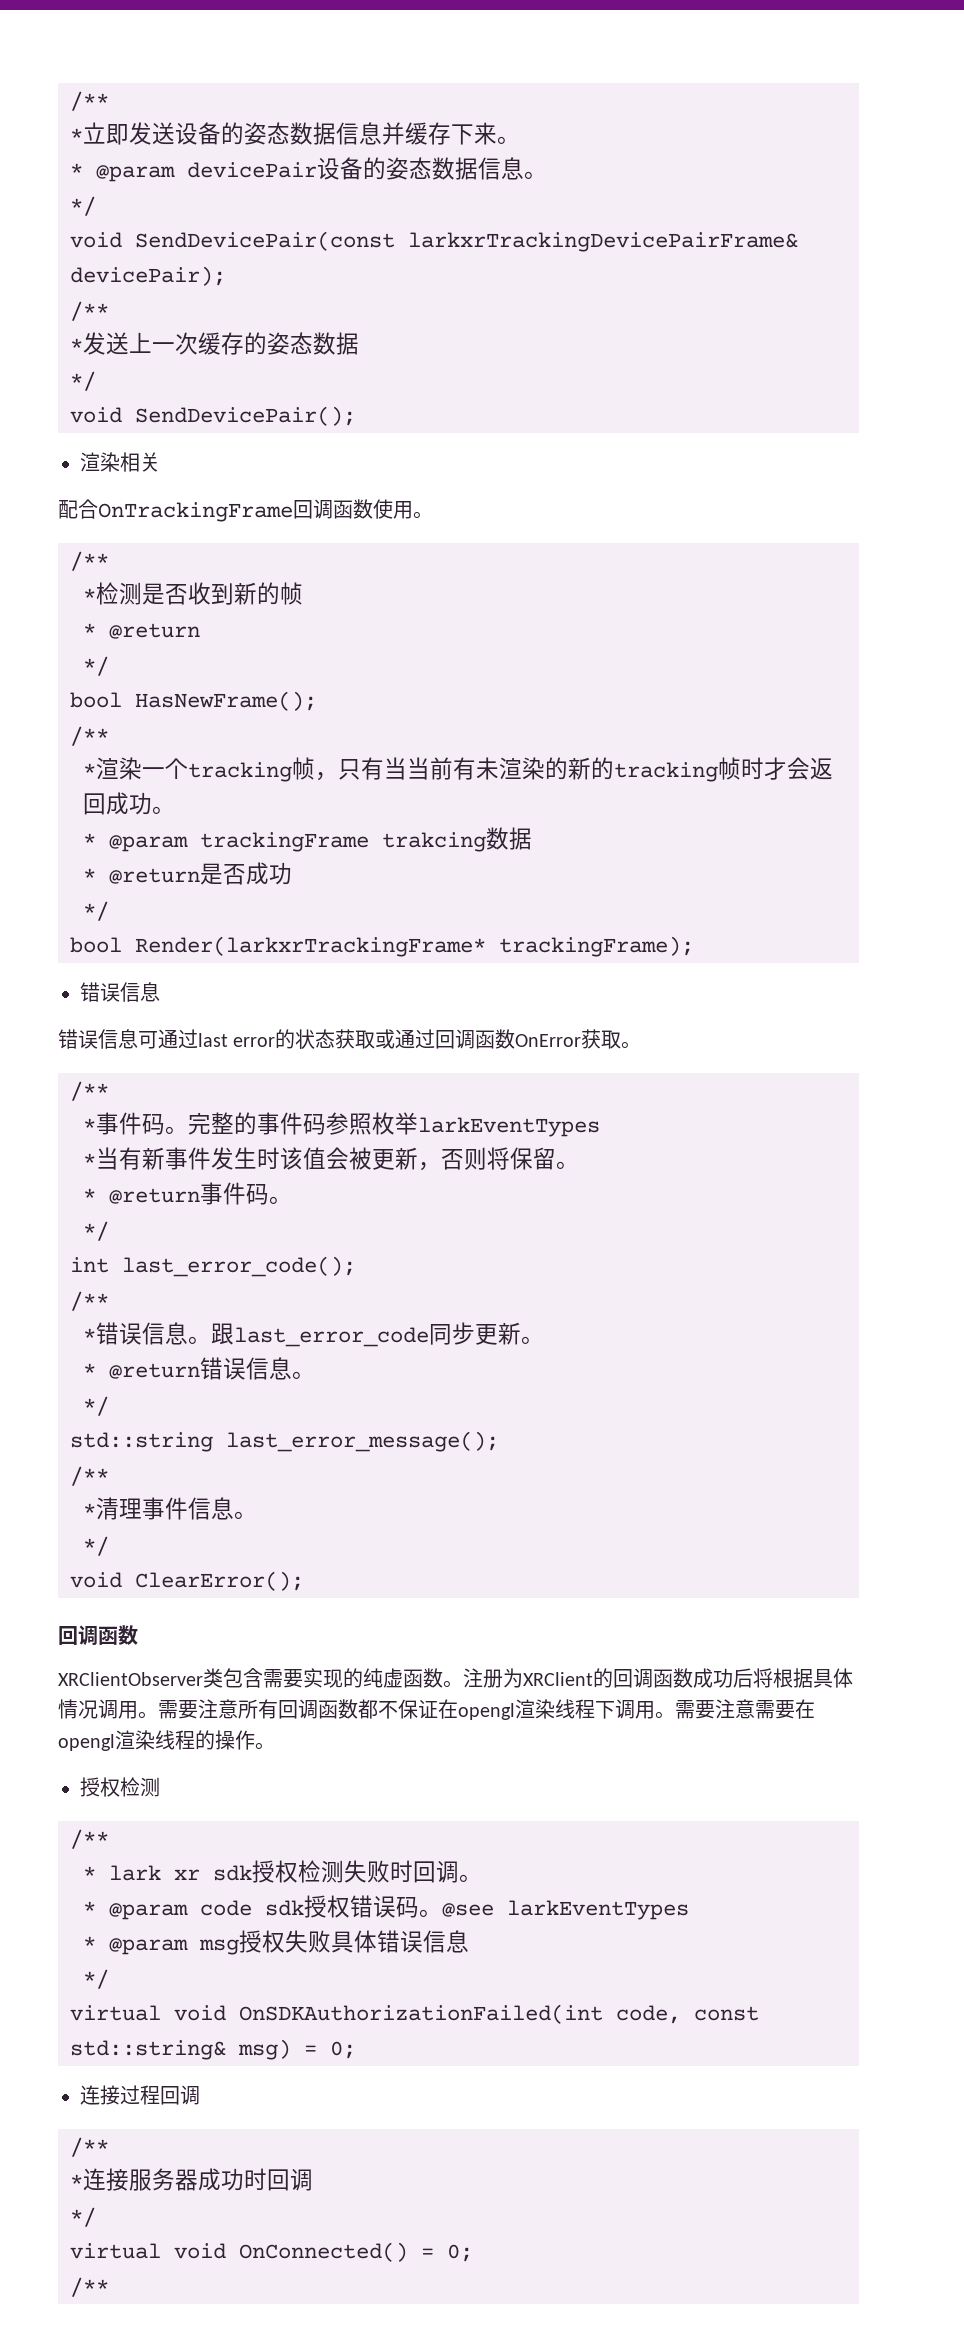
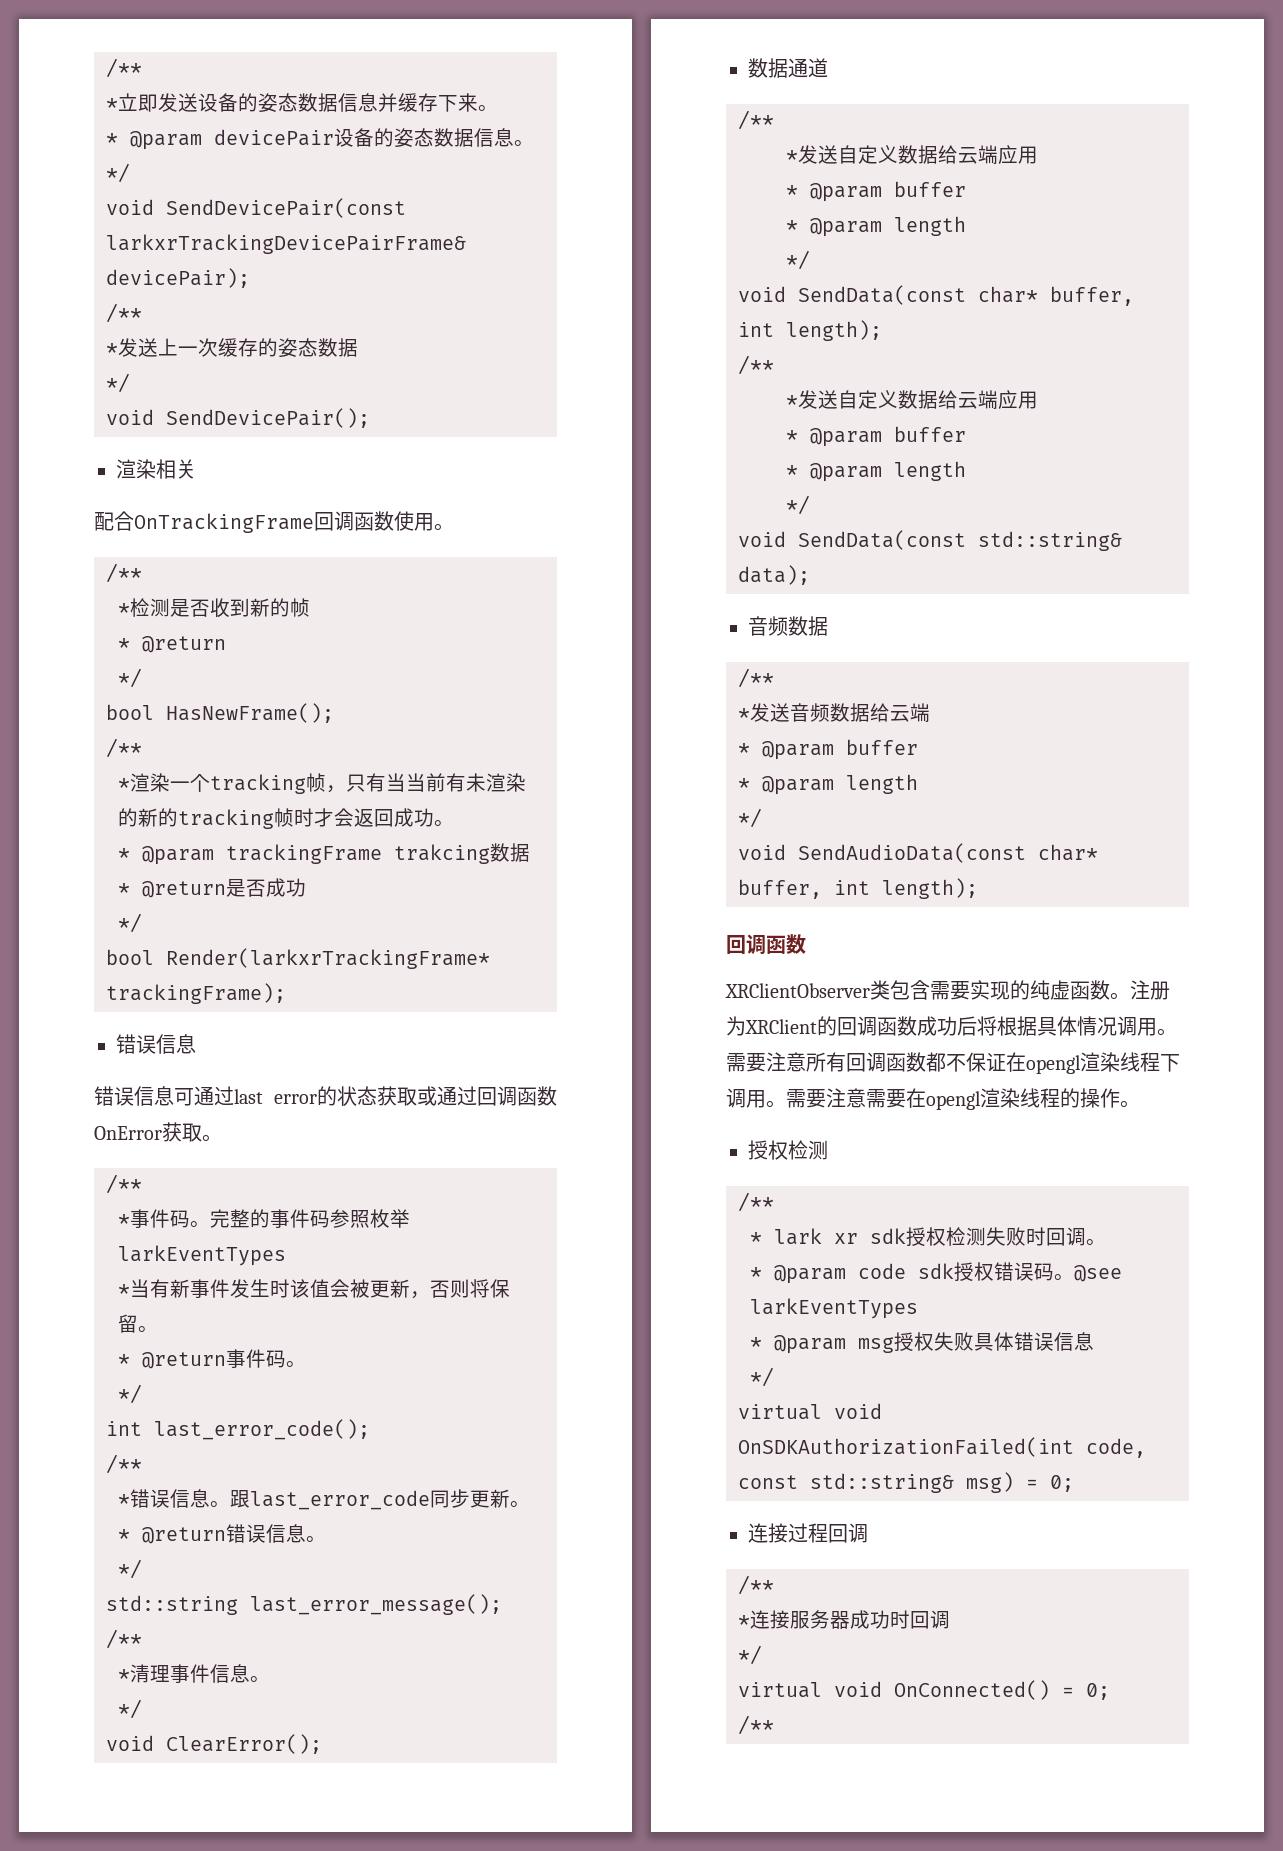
+ 数据通道
+ /**
+ *发送自定义数据给云端应用
+ * @param buffer
+ * @param length
+ */
+ void SendData(const char* buffer, int length);
+ /**
+ *发送自定义数据给云端应用
+ * @param buffer
+ * @param length
+ */
+ void SendData(const std::string& data);
+ 音频数据
+ /**
+ *发送音频数据给云端
+ * @param buffer
+ * @param length
+ */
+ void SendAudioData(const char* buffer, int length);

